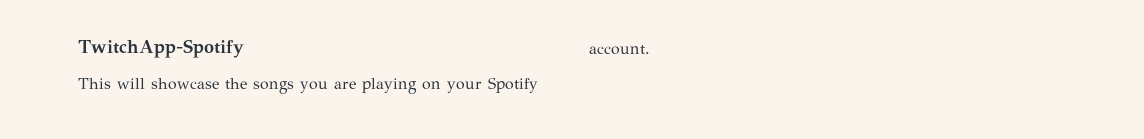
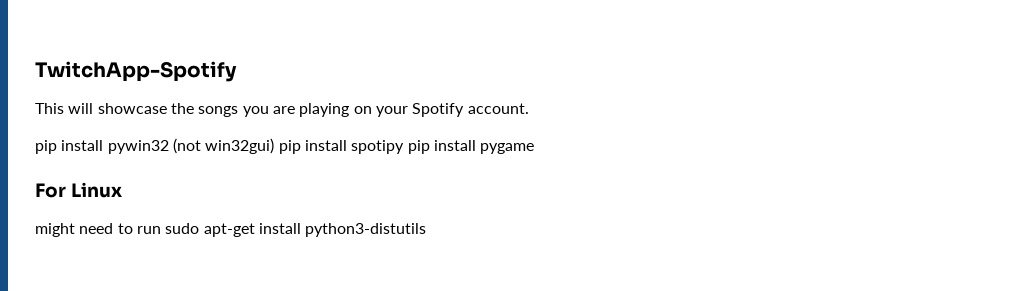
+ pip install pywin32 (not win32gui) pip install spotipy pip install pygame
+ For Linux
+ might need to run sudo apt-get install python3-distutils

